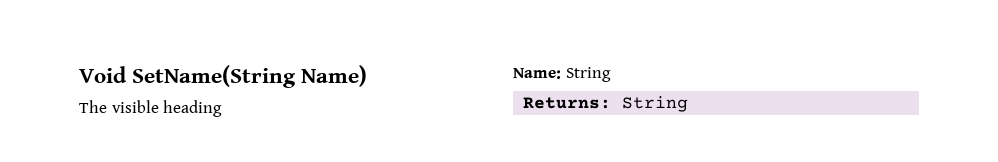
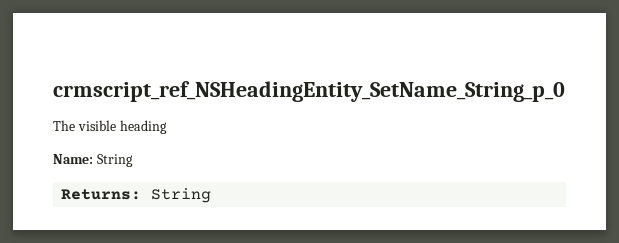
- Void SetName(String Name)
+ crmscript_ref_NSHeadingEntity_SetName_String_p_0

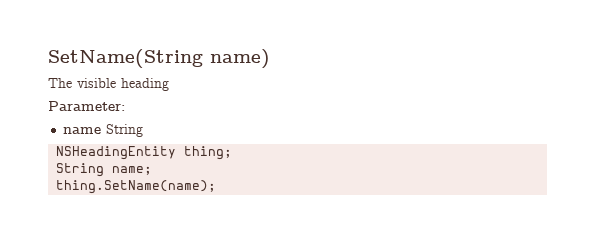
- crmscript_ref_NSHeadingEntity_SetName_String_p_0
+ SetName(String name)
- Name: String
+ Parameter:
+ name String
- Returns: String
+ NSHeadingEntity thing;
+ String name;
+ thing.SetName(name);

